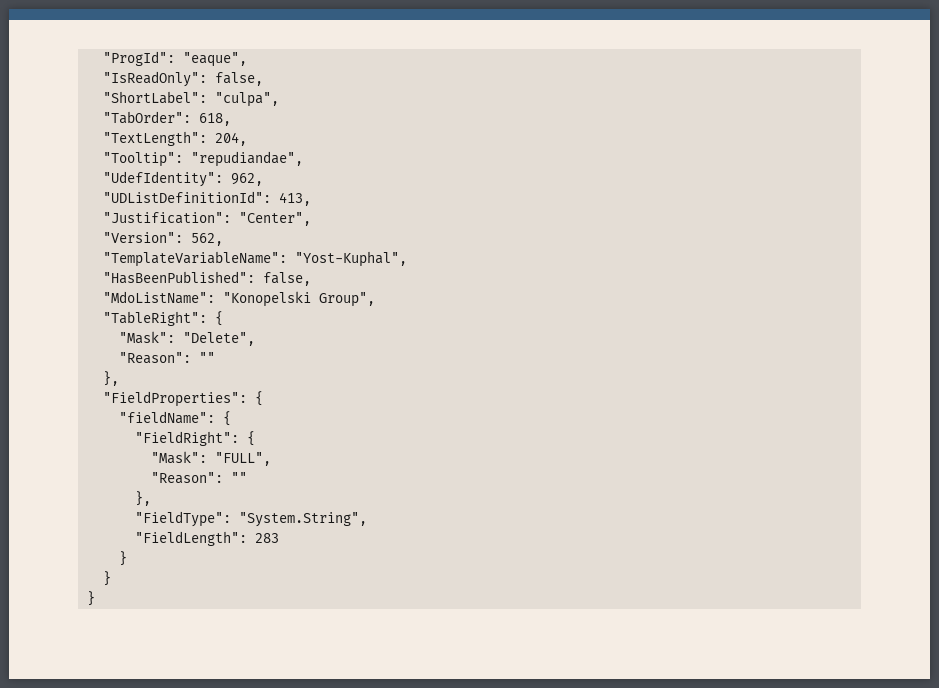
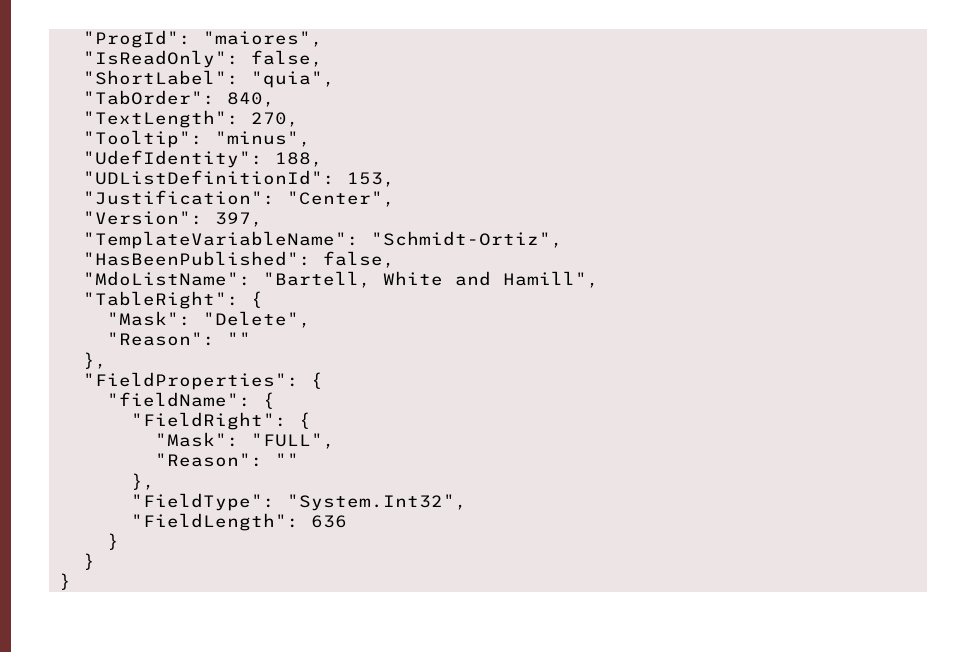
- "ProgId": "eaque",
+ "ProgId": "maiores",
- "ShortLabel": "culpa",
+ "ShortLabel": "quia",
- "TabOrder": 618,
+ "TabOrder": 840,
- "TextLength": 204,
+ "TextLength": 270,
- "Tooltip": "repudiandae",
+ "Tooltip": "minus",
- "UdefIdentity": 962,
+ "UdefIdentity": 188,
- "UDListDefinitionId": 413,
+ "UDListDefinitionId": 153,
- "Version": 562,
+ "Version": 397,
- "TemplateVariableName": "Yost-Kuphal",
+ "TemplateVariableName": "Schmidt-Ortiz",
- "MdoListName": "Konopelski Group",
+ "MdoListName": "Bartell, White and Hamill",
- "FieldType": "System.String",
+ "FieldType": "System.Int32",
- "FieldLength": 283
+ "FieldLength": 636

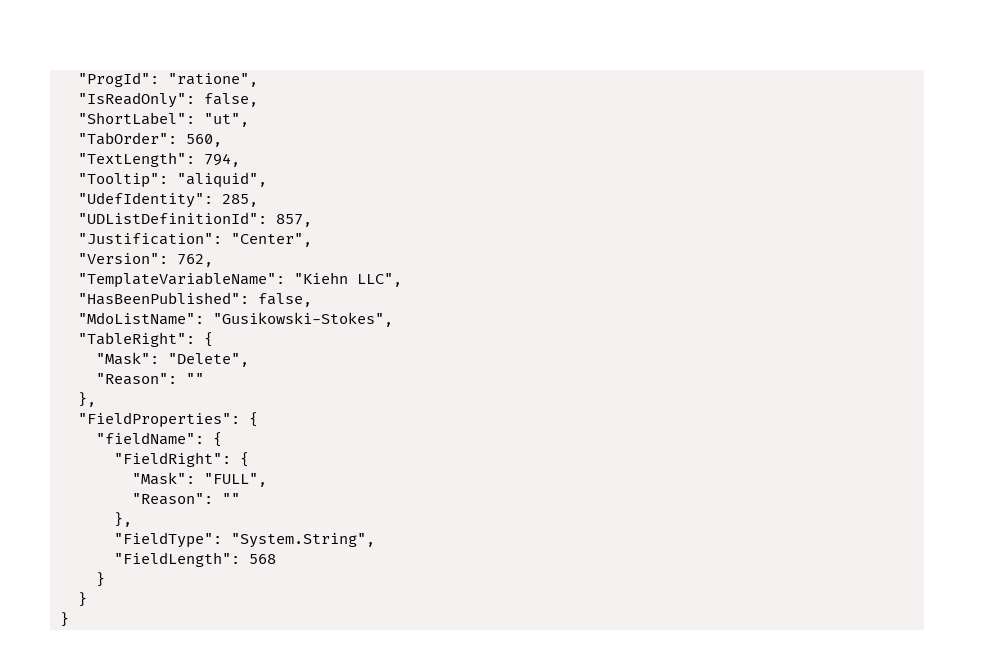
- "ProgId": "maiores",
+ "ProgId": "ratione",
- "ShortLabel": "quia",
+ "ShortLabel": "ut",
- "TabOrder": 840,
+ "TabOrder": 560,
- "TextLength": 270,
+ "TextLength": 794,
- "Tooltip": "minus",
+ "Tooltip": "aliquid",
- "UdefIdentity": 188,
+ "UdefIdentity": 285,
- "UDListDefinitionId": 153,
+ "UDListDefinitionId": 857,
- "Version": 397,
+ "Version": 762,
- "TemplateVariableName": "Schmidt-Ortiz",
+ "TemplateVariableName": "Kiehn LLC",
- "MdoListName": "Bartell, White and Hamill",
+ "MdoListName": "Gusikowski-Stokes",
- "FieldType": "System.Int32",
+ "FieldType": "System.String",
- "FieldLength": 636
+ "FieldLength": 568

